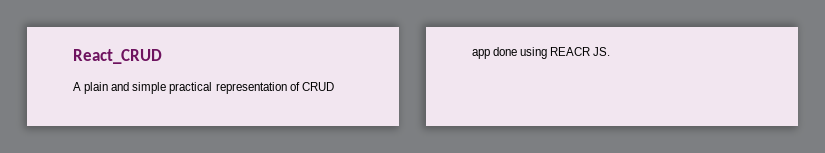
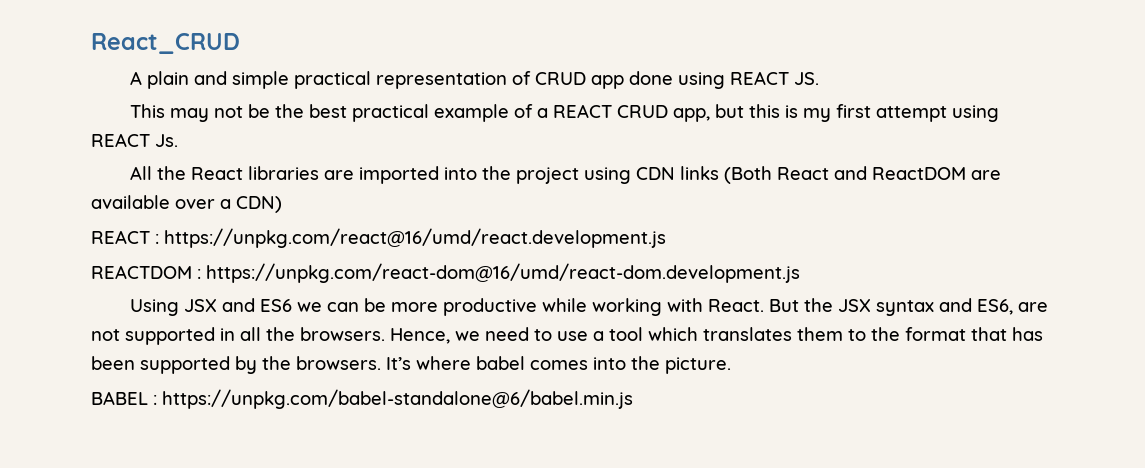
- A plain and simple practical representation of CRUD app done using REACR JS.
+ A plain and simple practical representation of CRUD app done using REACT JS.
+ This may not be the best practical example of a REACT CRUD app, but this is my first attempt using REACT Js.
+ All the React libraries are imported into the project using CDN links (Both React and ReactDOM are available over a CDN)
+ REACT : https://unpkg.com/react@16/umd/react.development.js
+ REACTDOM : https://unpkg.com/react-dom@16/umd/react-dom.development.js
+ Using JSX and ES6 we can be more productive while working with React. But the JSX syntax and ES6, are not supported in all the browsers. Hence, we need to use a tool which translates them to the format that has been supported by the browsers. It’s where babel comes into the picture.
+ BABEL : https://unpkg.com/babel-standalone@6/babel.min.js

